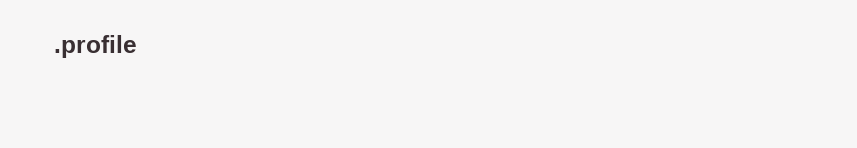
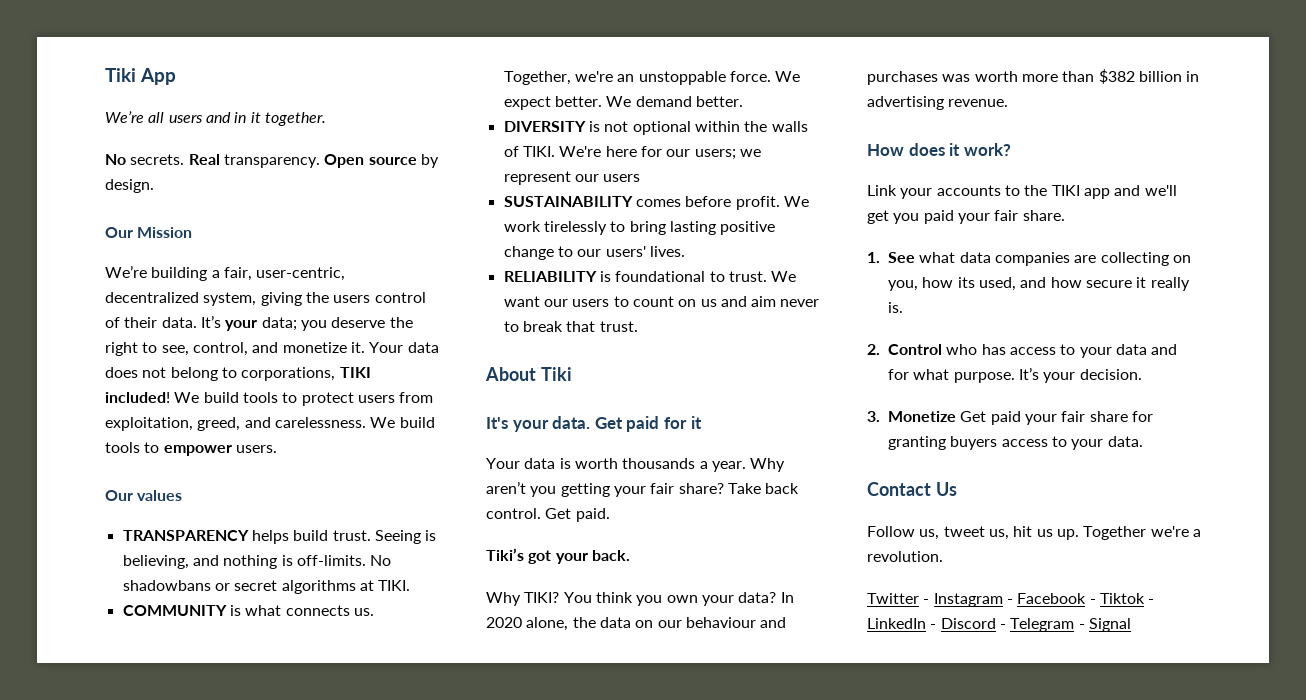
- .profile
+ Tiki App
+ We’re all users and in it together.
+ No secrets. Real transparency. Open source by design.
+ Our Mission
+ We’re building a fair, user-centric, decentralized system, giving the users control of their data. It’s your data; you deserve the right to see, control, and monetize it. Your data does not belong to corporations, TIKI included! We build tools to protect users from exploitation, greed, and carelessness. We build tools to empower users.
+ Our values
+ TRANSPARENCY helps build trust. Seeing is believing, and nothing is off-limits. No shadowbans or secret algorithms at TIKI.
+ COMMUNITY is what connects us. Together, we're an unstoppable force. We expect better. We demand better.
+ DIVERSITY is not optional within the walls of TIKI. We're here for our users; we represent our users
+ SUSTAINABILITY comes before profit. We work tirelessly to bring lasting positive change to our users' lives.
+ RELIABILITY is foundational to trust. We want our users to count on us and aim never to break that trust.
+ About Tiki
+ It's your data. Get paid for it
+ Your data is worth thousands a year. Why aren’t you getting your fair share? Take back control. Get paid.
+ Tiki’s got your back.
+ Why TIKI? You think you own your data? In 2020 alone, the data on our behaviour and purchases was worth more than $382 billion in advertising revenue.
+ How does it work?
+ Link your accounts to the TIKI app and we'll get you paid your fair share.
+ 1. See what data companies are collecting on you, how its used, and how secure it really is.
+ 2. Control who has access to your data and for what purpose. It’s your decision.
+ 3. Monetize Get paid your fair share for granting buyers access to your data.
+ Contact Us
+ Follow us, tweet us, hit us up. Together we're a revolution.
+ Twitter - Instagram - Facebook - Tiktok - LinkedIn - Discord - Telegram - Signal

